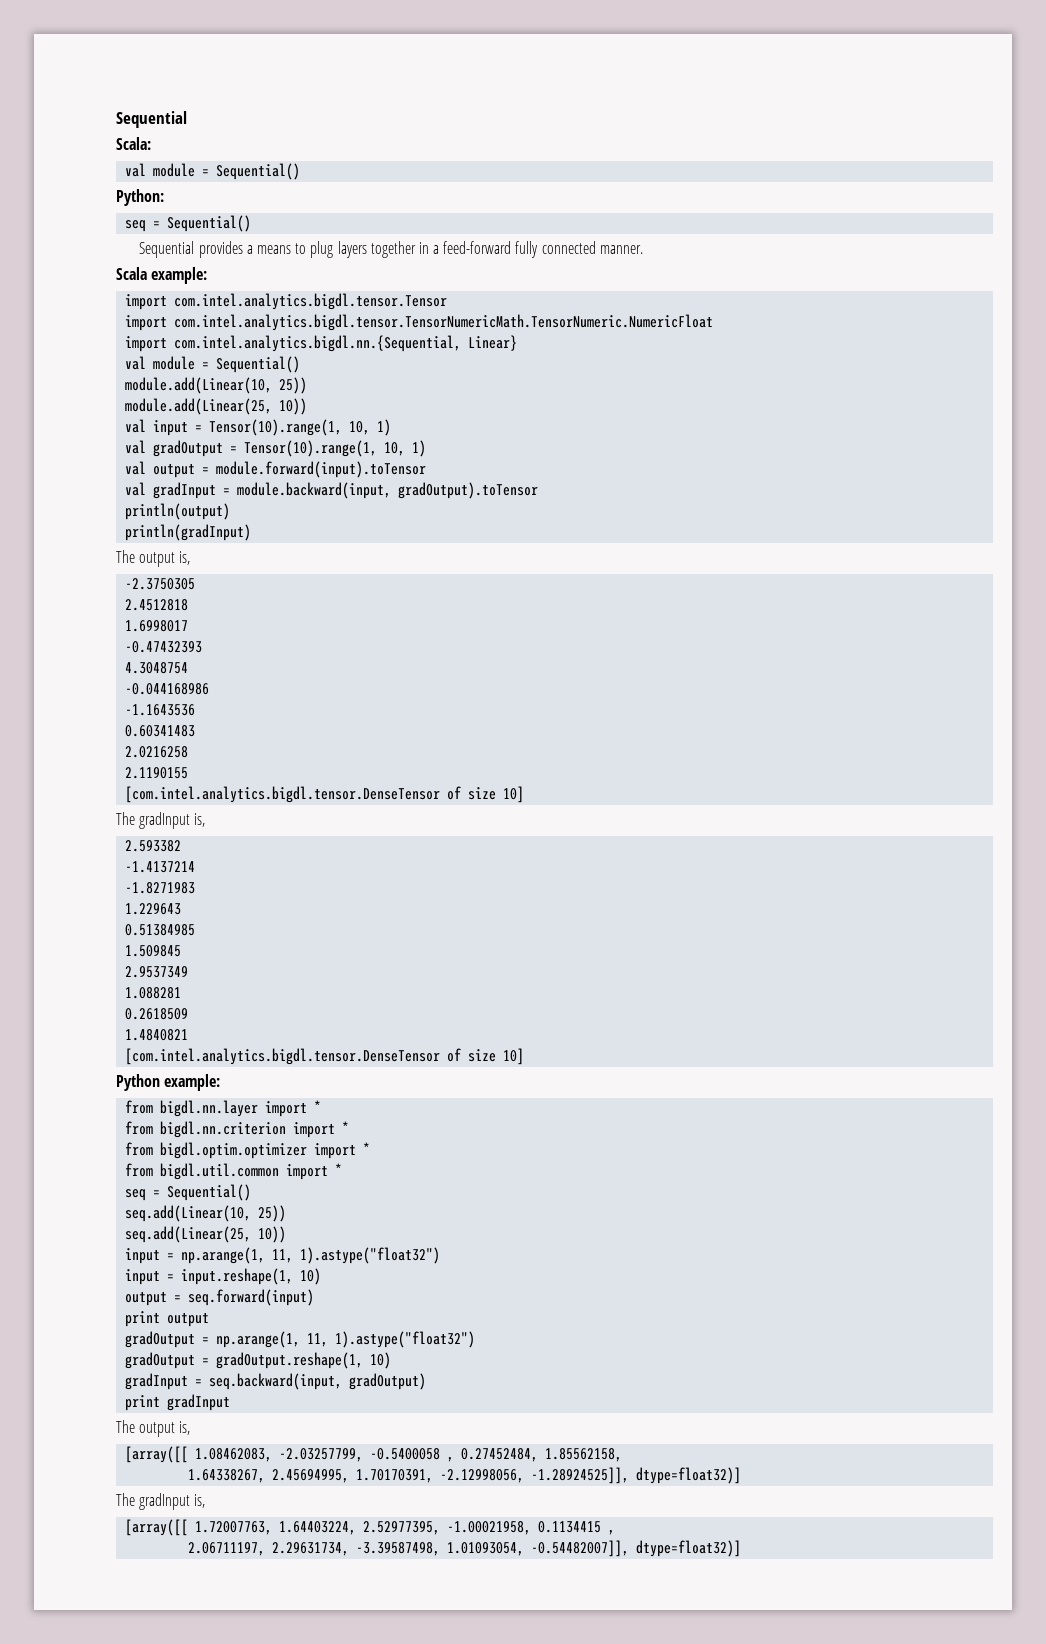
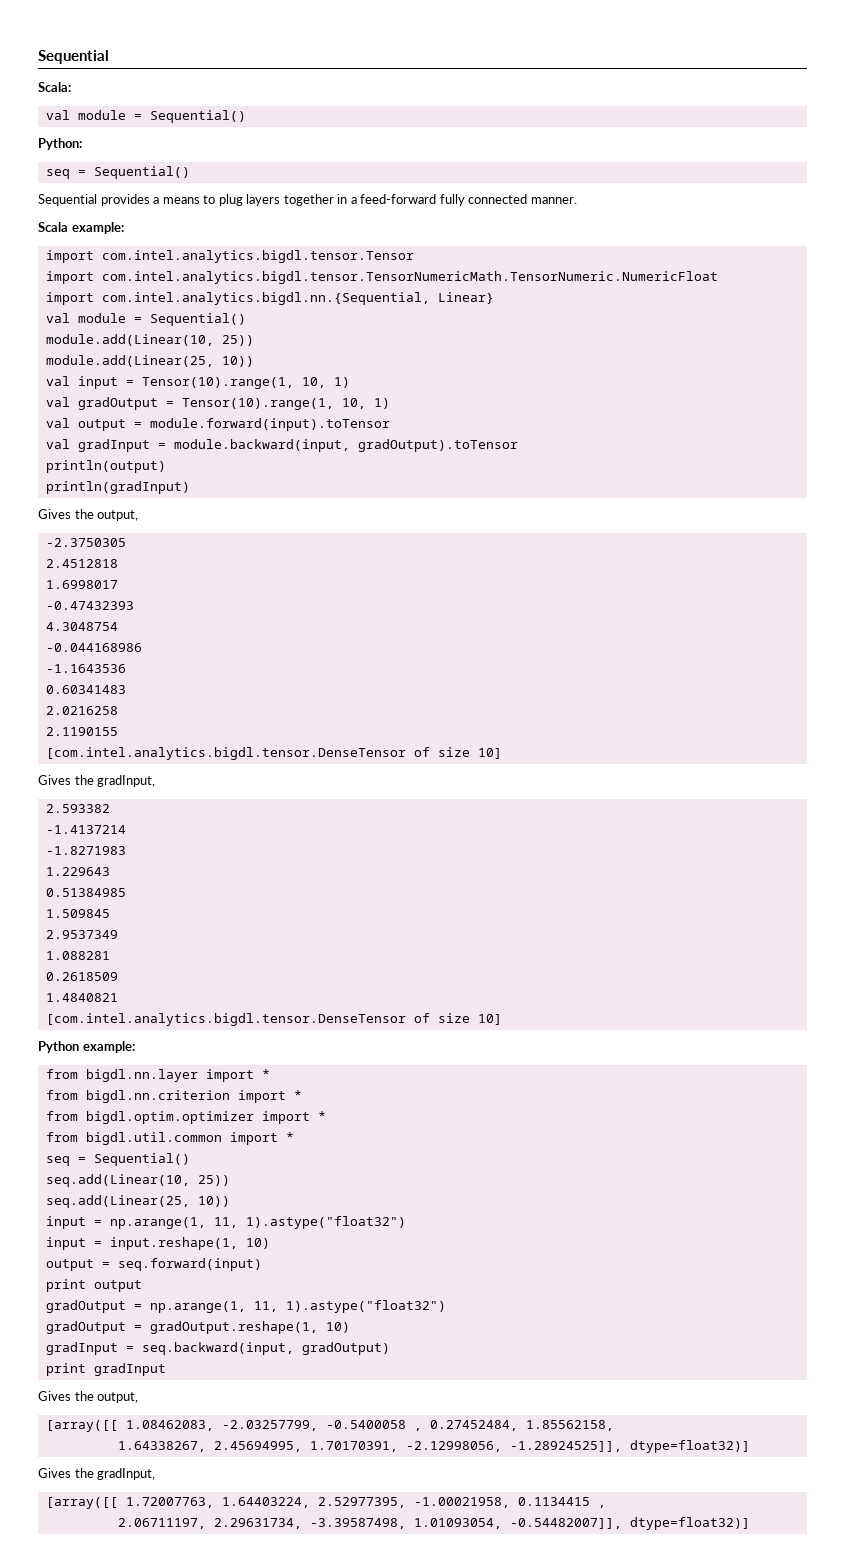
  println(gradInput)
- The output is,
+ Gives the output,
  2.1190155
  [com.intel.analytics.bigdl.tensor.DenseTensor of size 10]
- The gradInput is,
+ Gives the gradInput,
  print gradInput
- The output is,
+ Gives the output,
  1.64338267, 2.45694995, 1.70170391, -2.12998056, -1.28924525]], dtype=float32)]
- The gradInput is,
+ Gives the gradInput,

